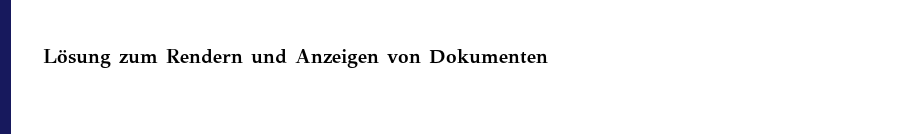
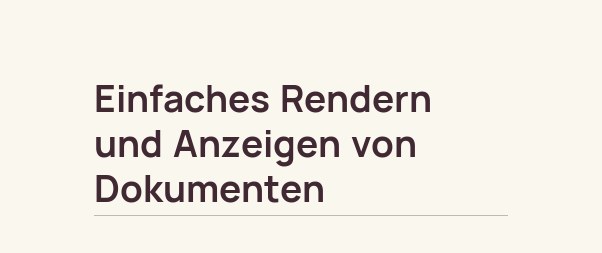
- Lösung zum Rendern und Anzeigen von Dokumenten
+ Einfaches Rendern und Anzeigen von Dokumenten

